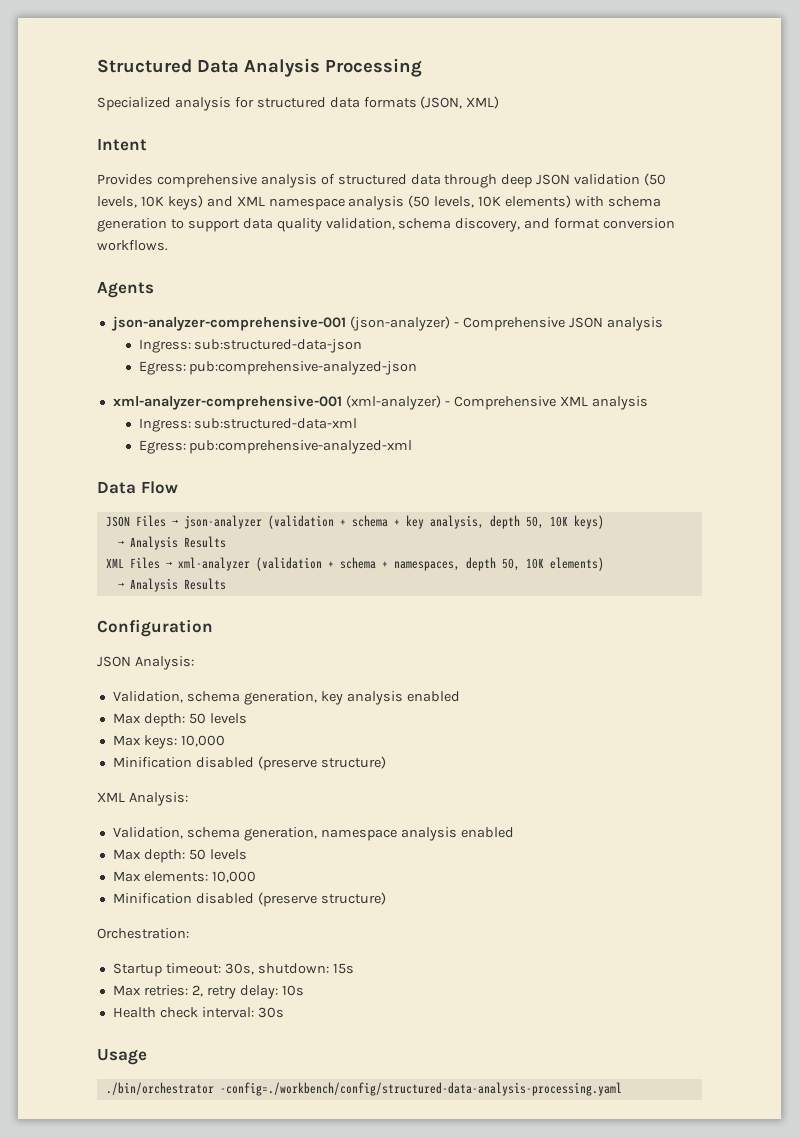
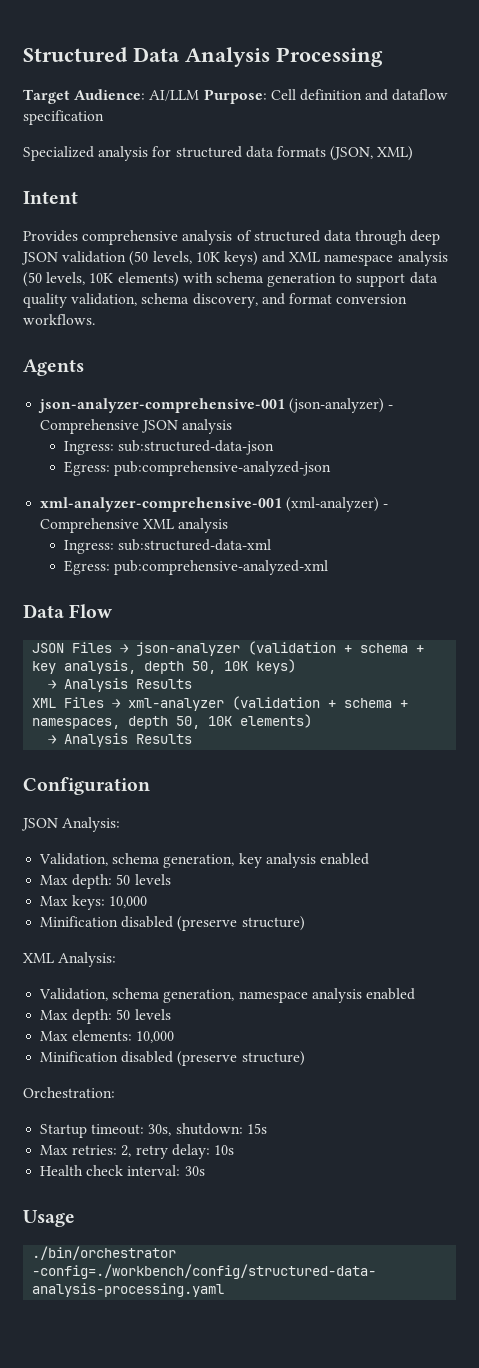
+ Target Audience: AI/LLM Purpose: Cell definition and dataflow specification

